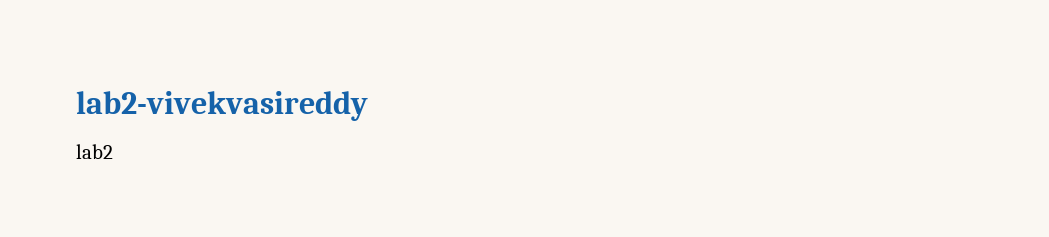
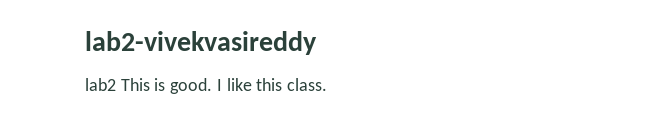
- lab2
+ lab2 This is good. I like this class.

